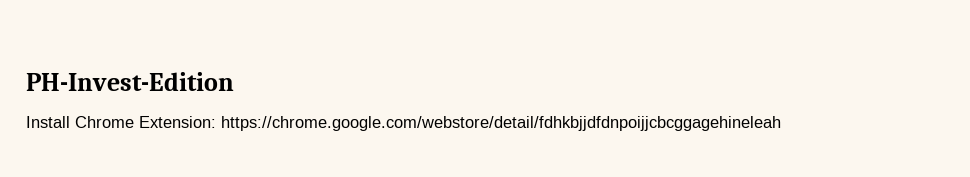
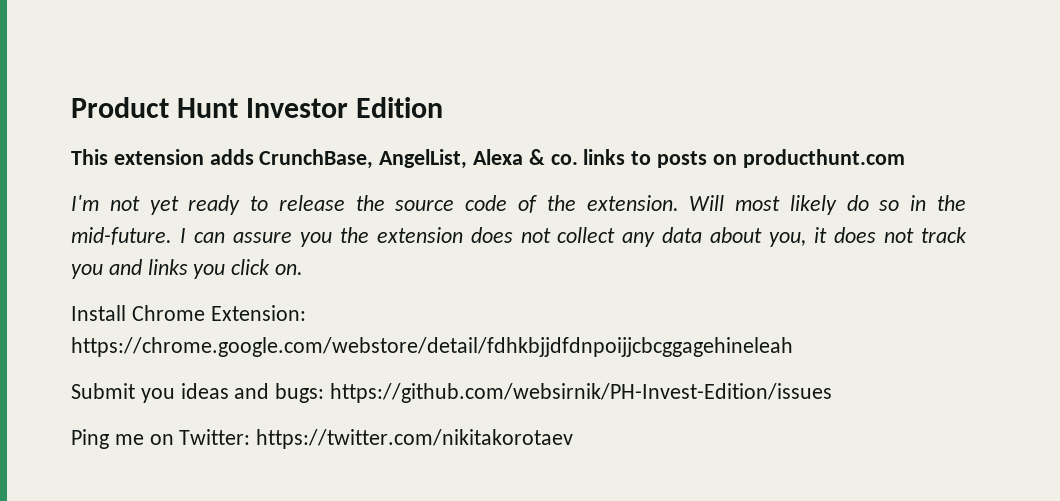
- PH-Invest-Edition
+ Product Hunt Investor Edition
+ This extension adds CrunchBase, AngelList, Alexa & co. links to posts on producthunt.com
+ I'm not yet ready to release the source code of the extension. Will most likely do so in the mid-future. I can assure you the extension does not collect any data about you, it does not track you and links you click on.
  Install Chrome Extension: https://chrome.google.com/webstore/detail/fdhkbjjdfdnpoijjcbcggagehineleah
+ Submit you ideas and bugs: https://github.com/websirnik/PH-Invest-Edition/issues
+ Ping me on Twitter: https://twitter.com/nikitakorotaev

